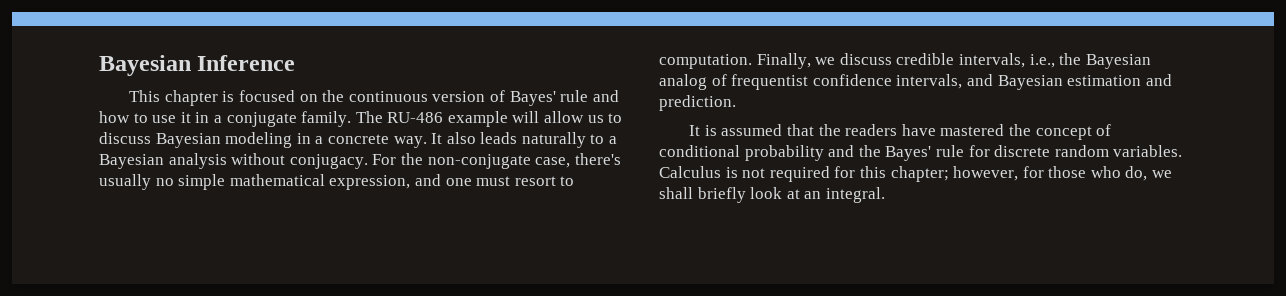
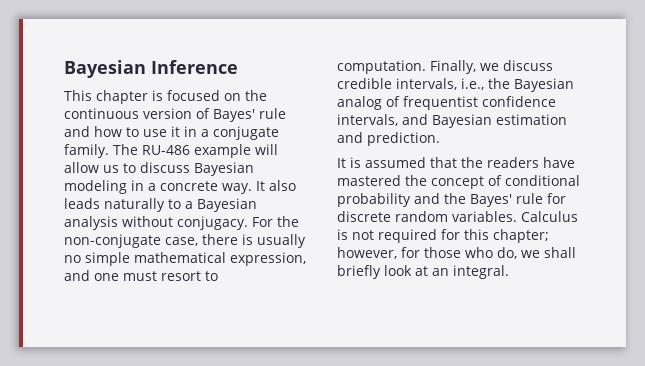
- For the non-conjugate case, there's usually no simple mathematical expression, and one must resort to computation.
+ For the non-conjugate case, there is usually no simple mathematical expression, and one must resort to computation.

